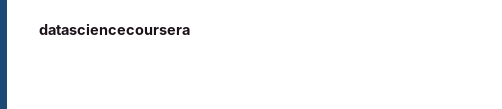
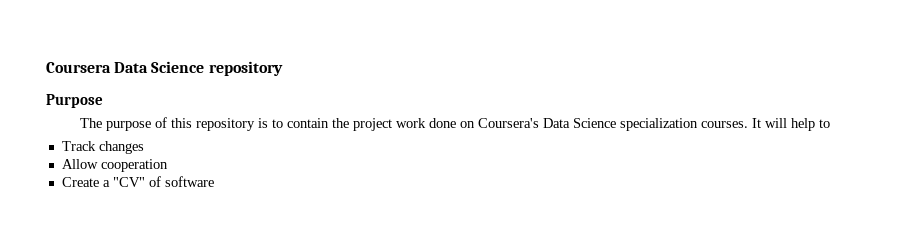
- datasciencecoursera
+ Coursera Data Science repository
+ Purpose
+ The purpose of this repository is to contain the project work done on Coursera's Data Science specialization courses. It will help to
+ Track changes
+ Allow cooperation
+ Create a "CV" of software

